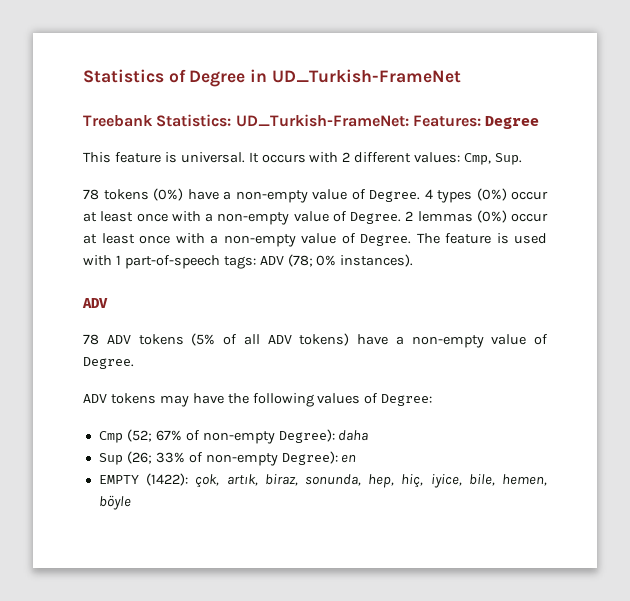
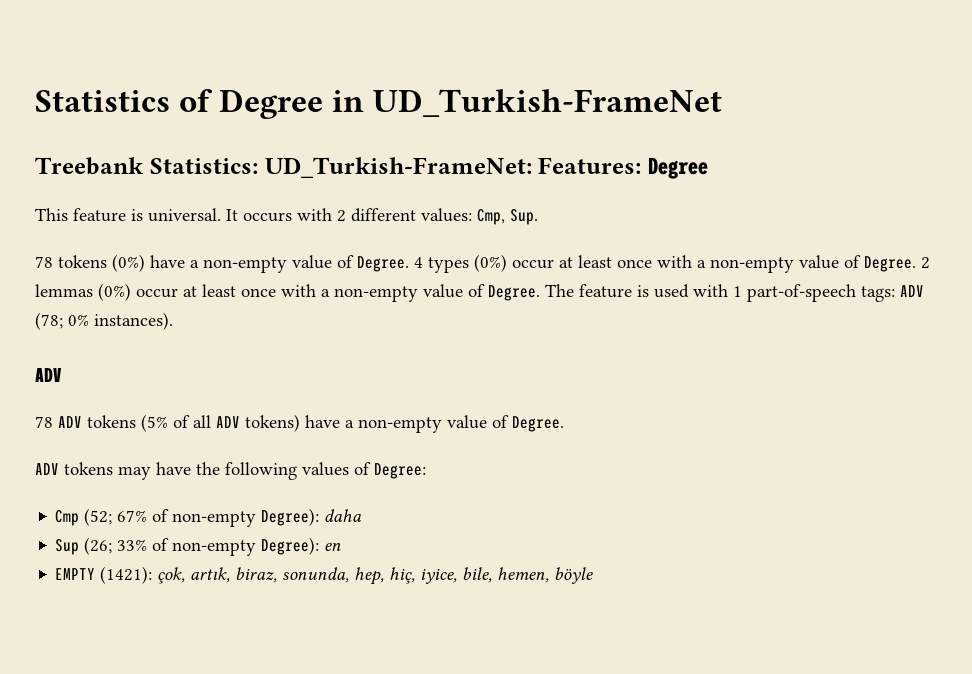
- EMPTY (1422): çok, artık, biraz, sonunda, hep, hiç, iyice, bile, hemen, böyle
+ EMPTY (1421): çok, artık, biraz, sonunda, hep, hiç, iyice, bile, hemen, böyle

